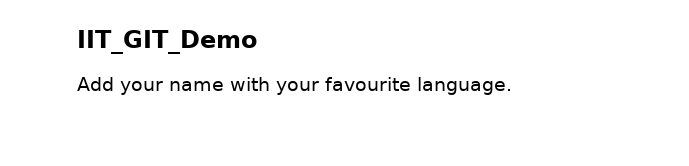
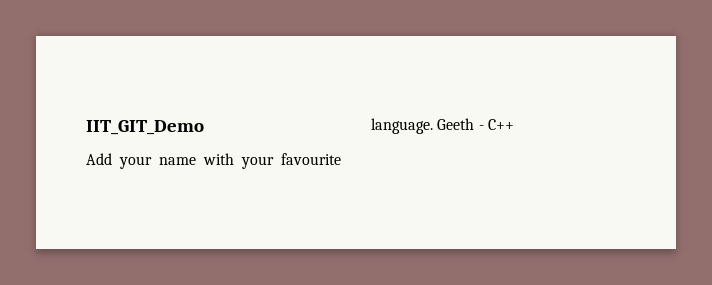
+ Geeth - C++

